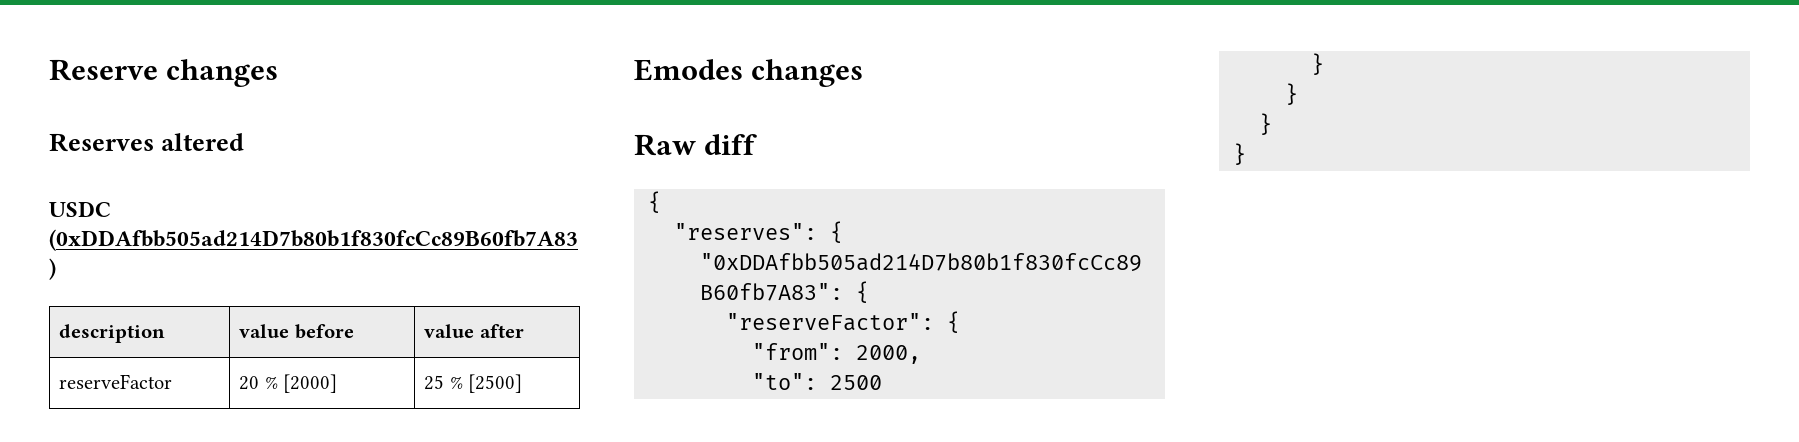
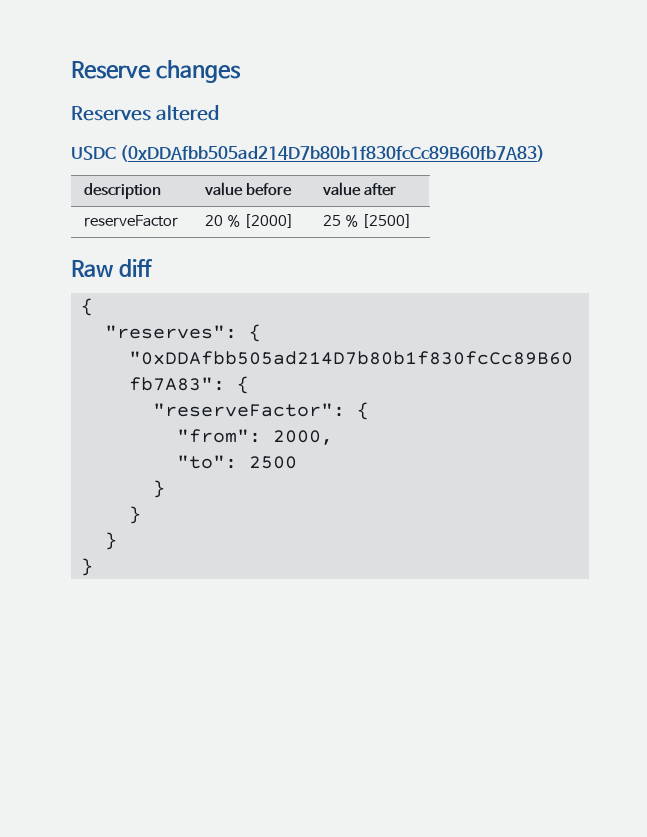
- Emodes changes

